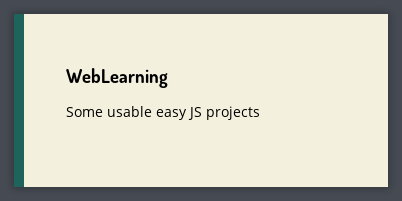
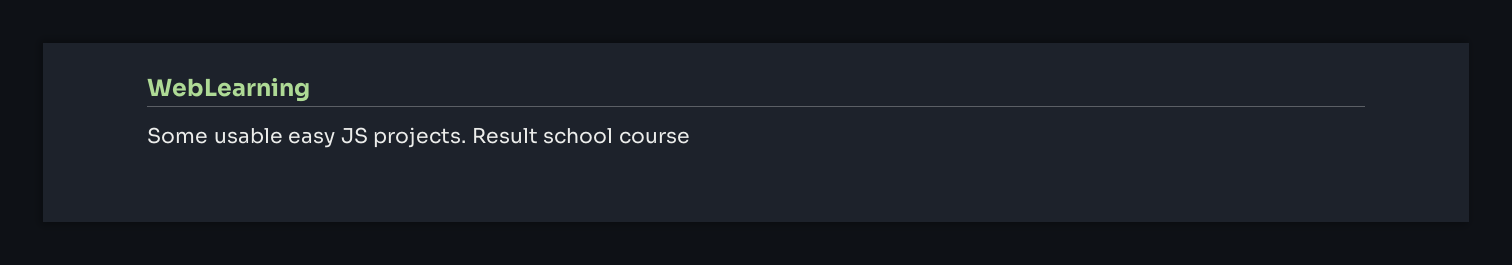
- Some usable easy JS projects
+ Some usable easy JS projects. Result school course

